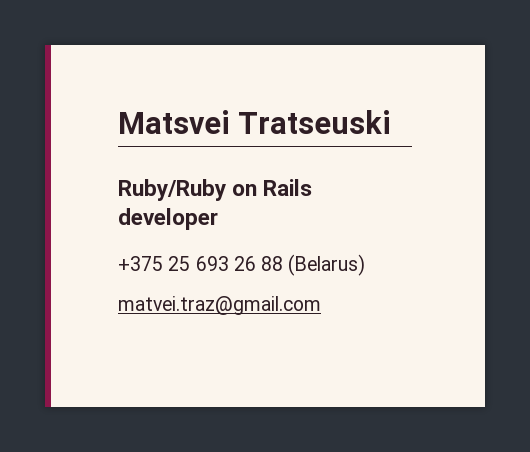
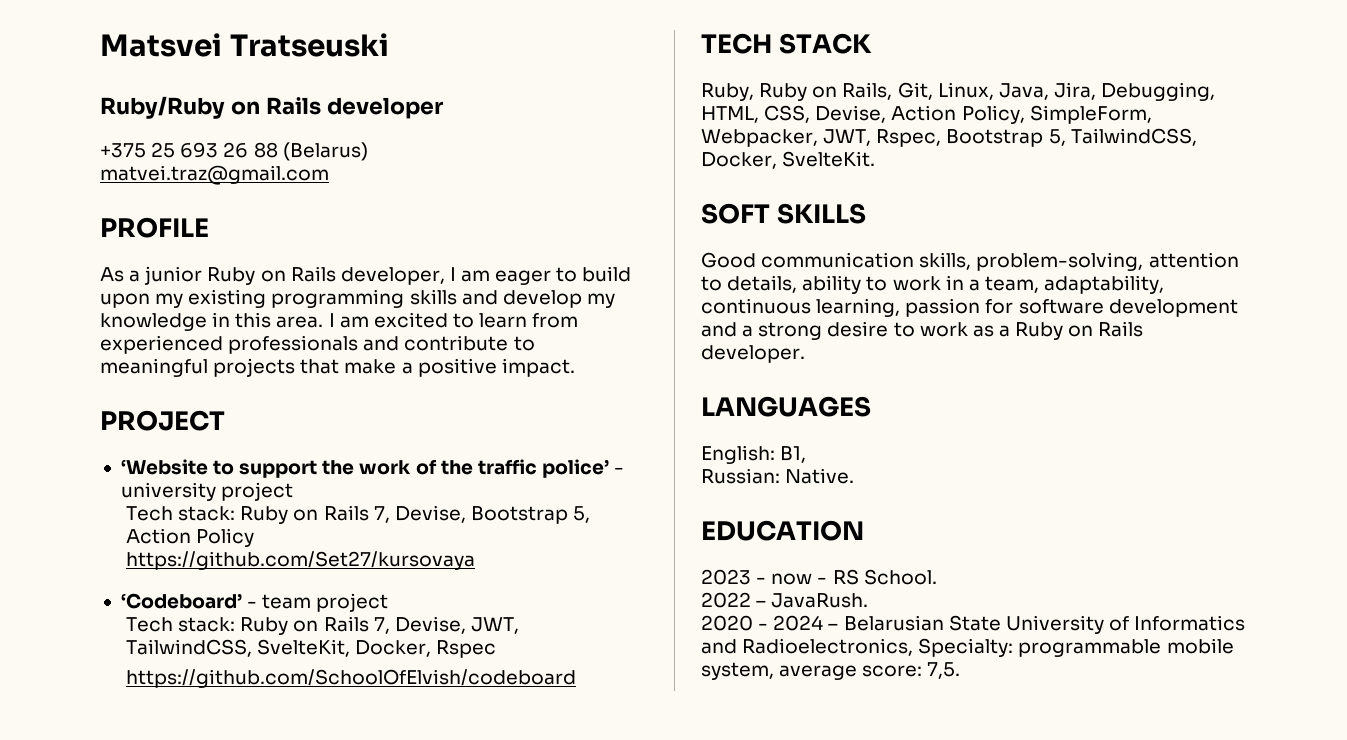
+ PROFILE
+ As a junior Ruby on Rails developer, I am eager to build upon my existing programming skills and develop my knowledge in this area. I am excited to learn from experienced professionals and contribute to meaningful projects that make a positive impact.
+ PROJECT
+ ‘Website to support the work of the traffic police’ - university project
+ Tech stack: Ruby on Rails 7, Devise, Bootstrap 5, Action Policy
+ https://github.com/Set27/kursovaya
+ ‘Codeboard’ - team project
+ Tech stack: Ruby on Rails 7, Devise, JWT, TailwindCSS, SvelteKit, Docker, Rspec
+ https://github.com/SchoolOfElvish/codeboard
+ TECH STACK
+ Ruby, Ruby on Rails, Git, Linux, Java, Jira, Debugging, HTML, CSS, Devise, Action Policy, SimpleForm, Webpacker, JWT, Rspec, Bootstrap 5, TailwindCSS, Docker, SvelteKit.
+ SOFT SKILLS
+ Good communication skills, problem-solving, attention to details, ability to work in a team, adaptability, continuous learning, passion for software development and a strong desire to work as a Ruby on Rails developer.
+ LANGUAGES
+ English: B1,
+ Russian: Native.
+ EDUCATION
+ 2023 - now - RS School.
+ 2022 – JavaRush.
+ 2020 - 2024 – Belarusian State University of Informatics and Radioelectronics, Specialty: programmable mobile system, average score: 7,5.

